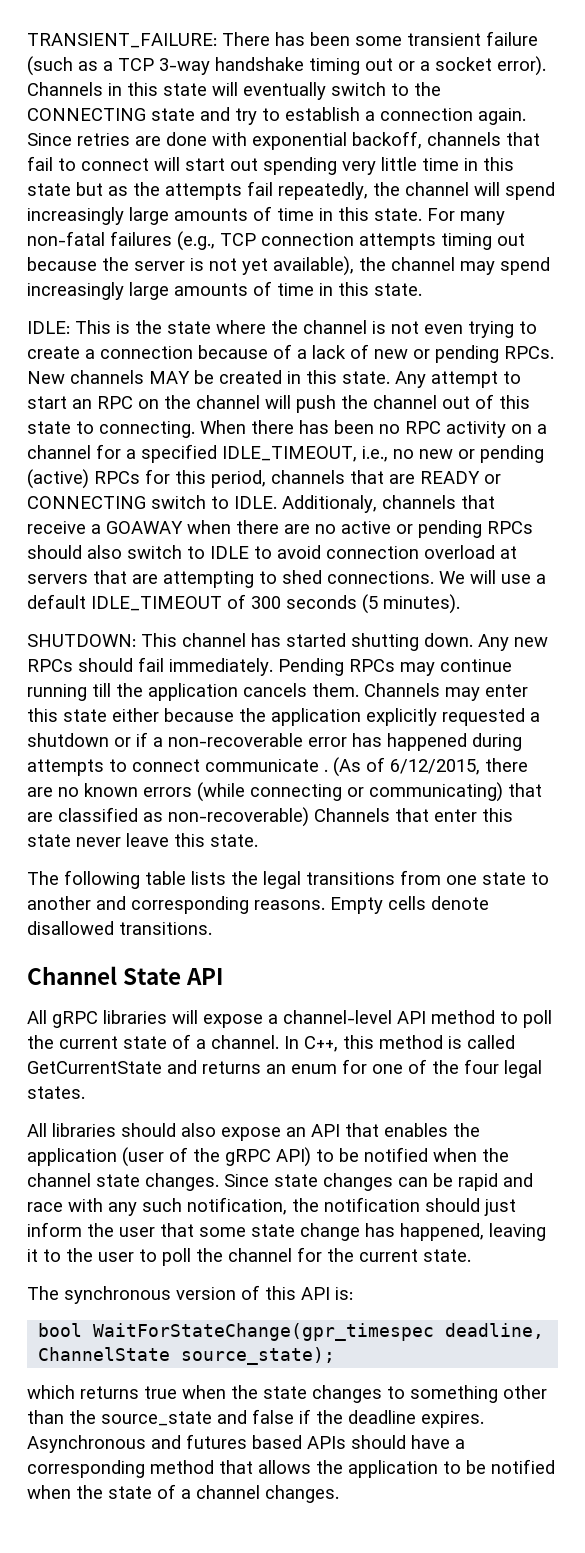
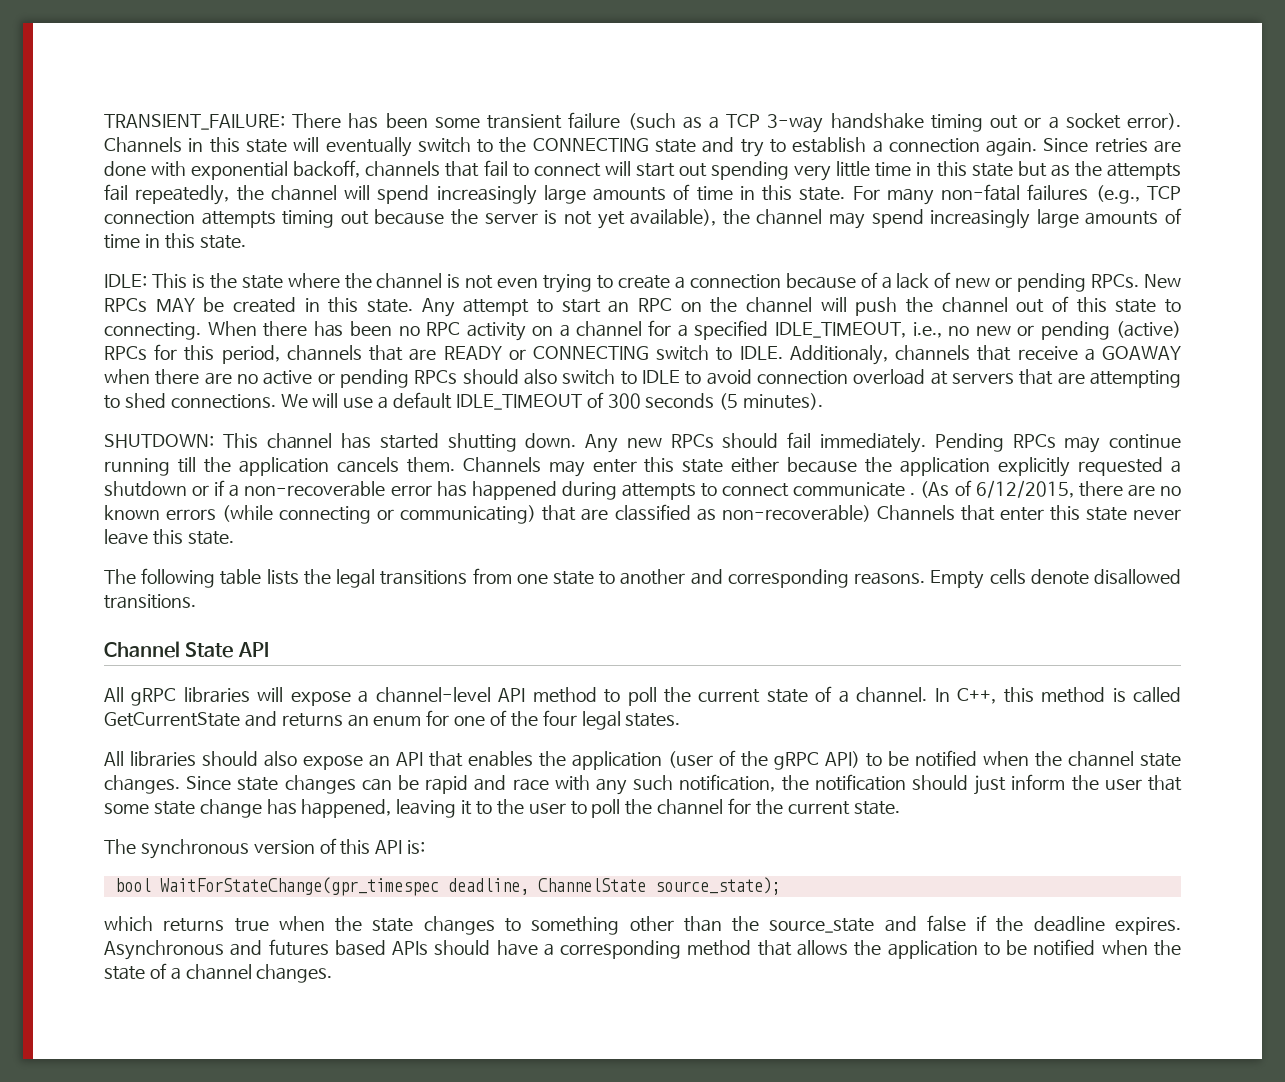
- New channels MAY be created in this state.
+ New RPCs MAY be created in this state.

